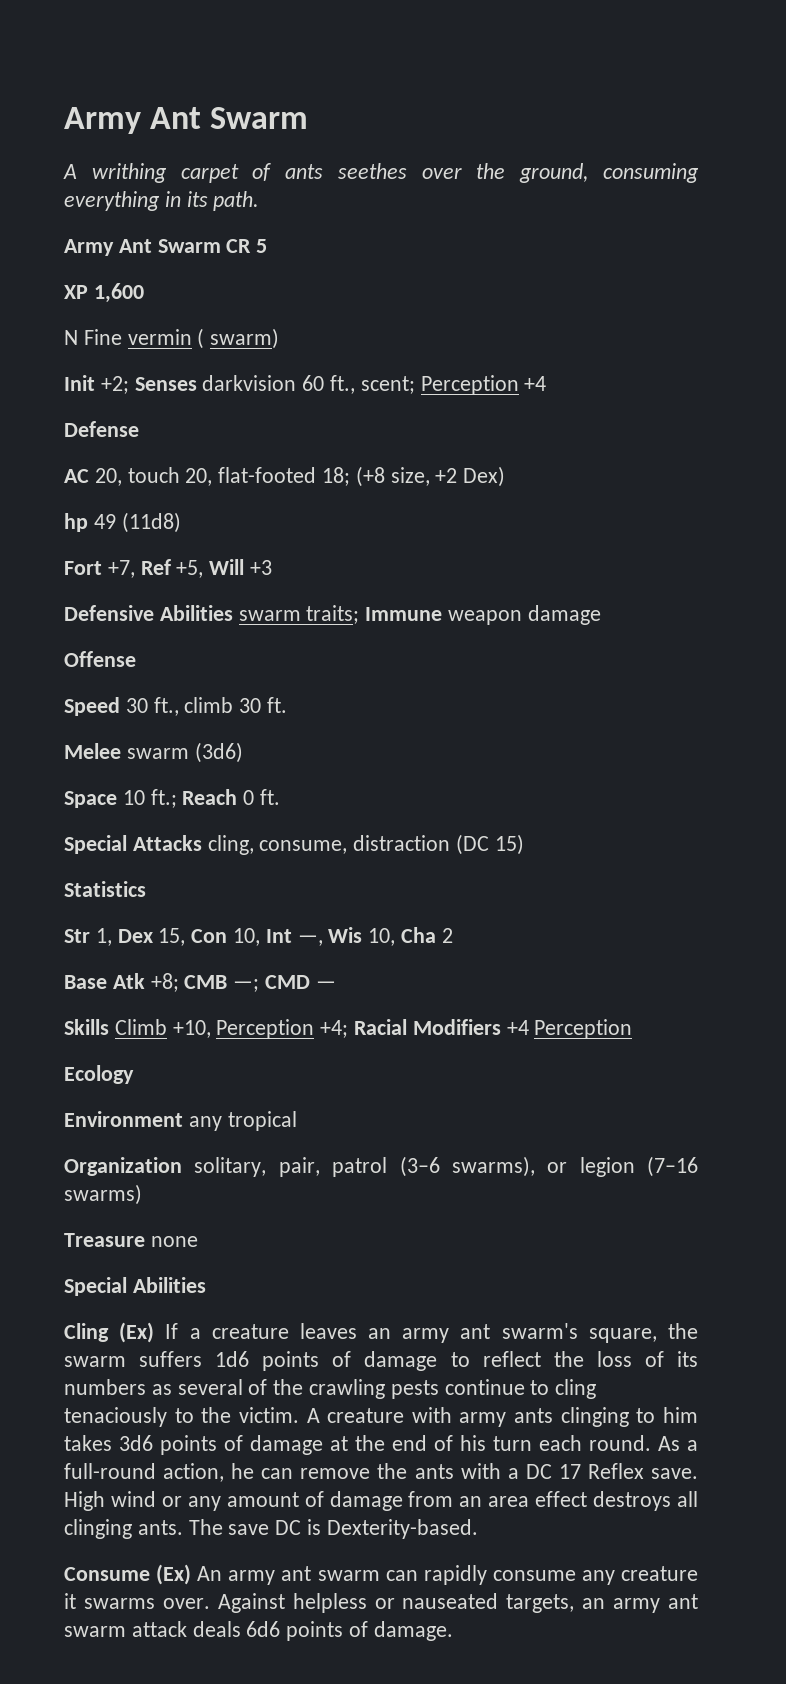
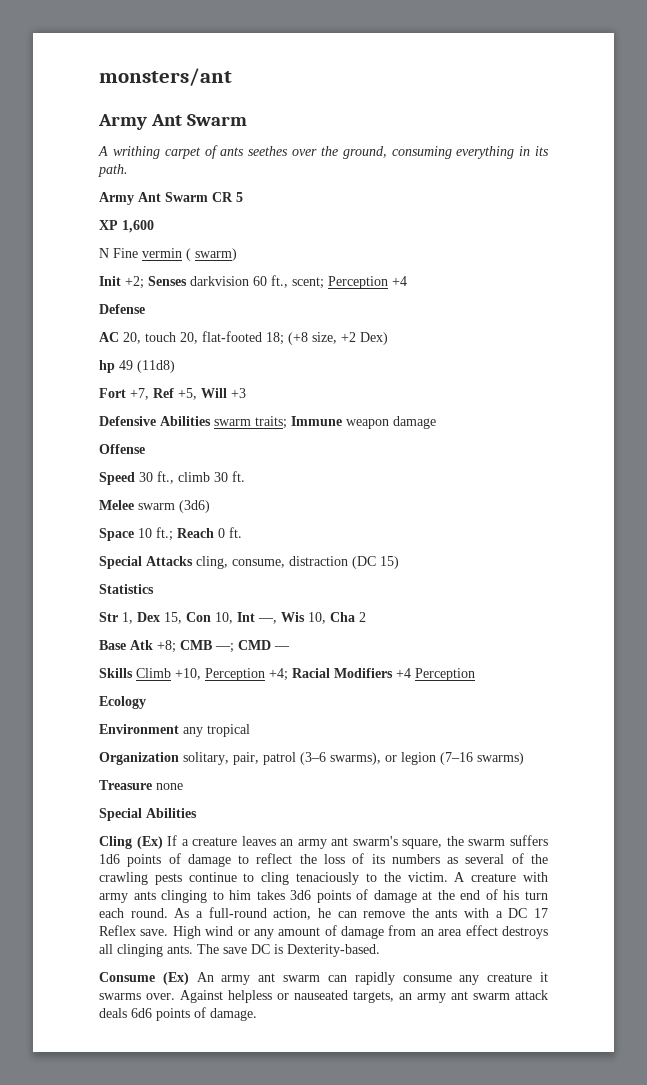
+ monsters/ant

